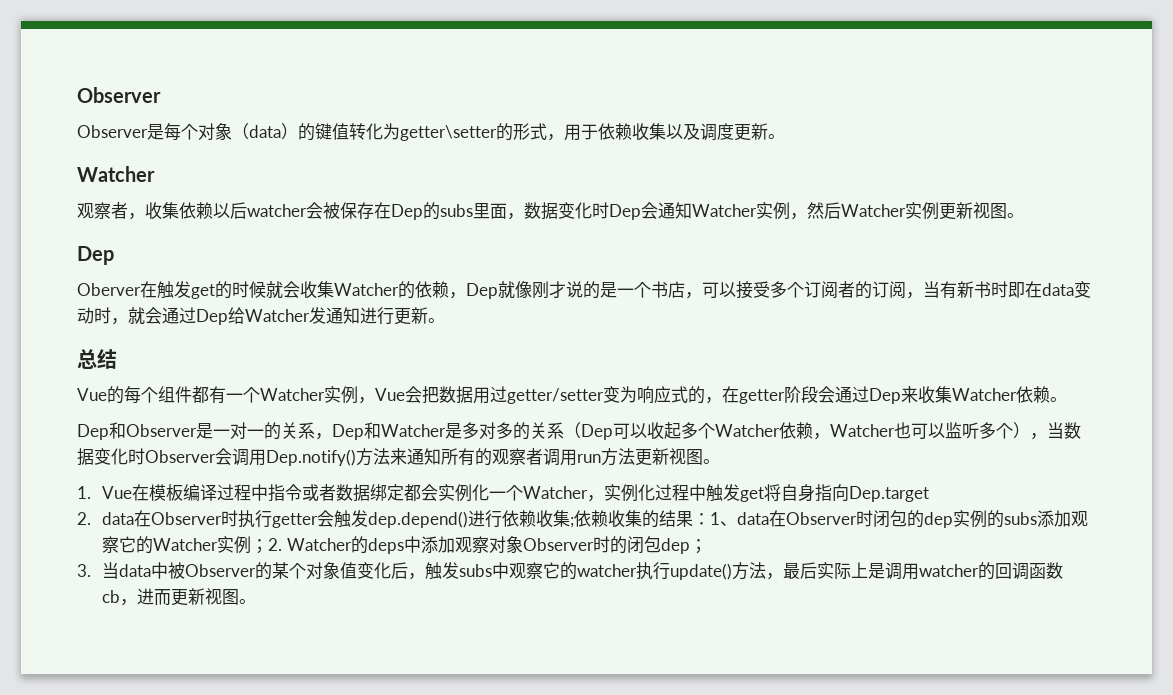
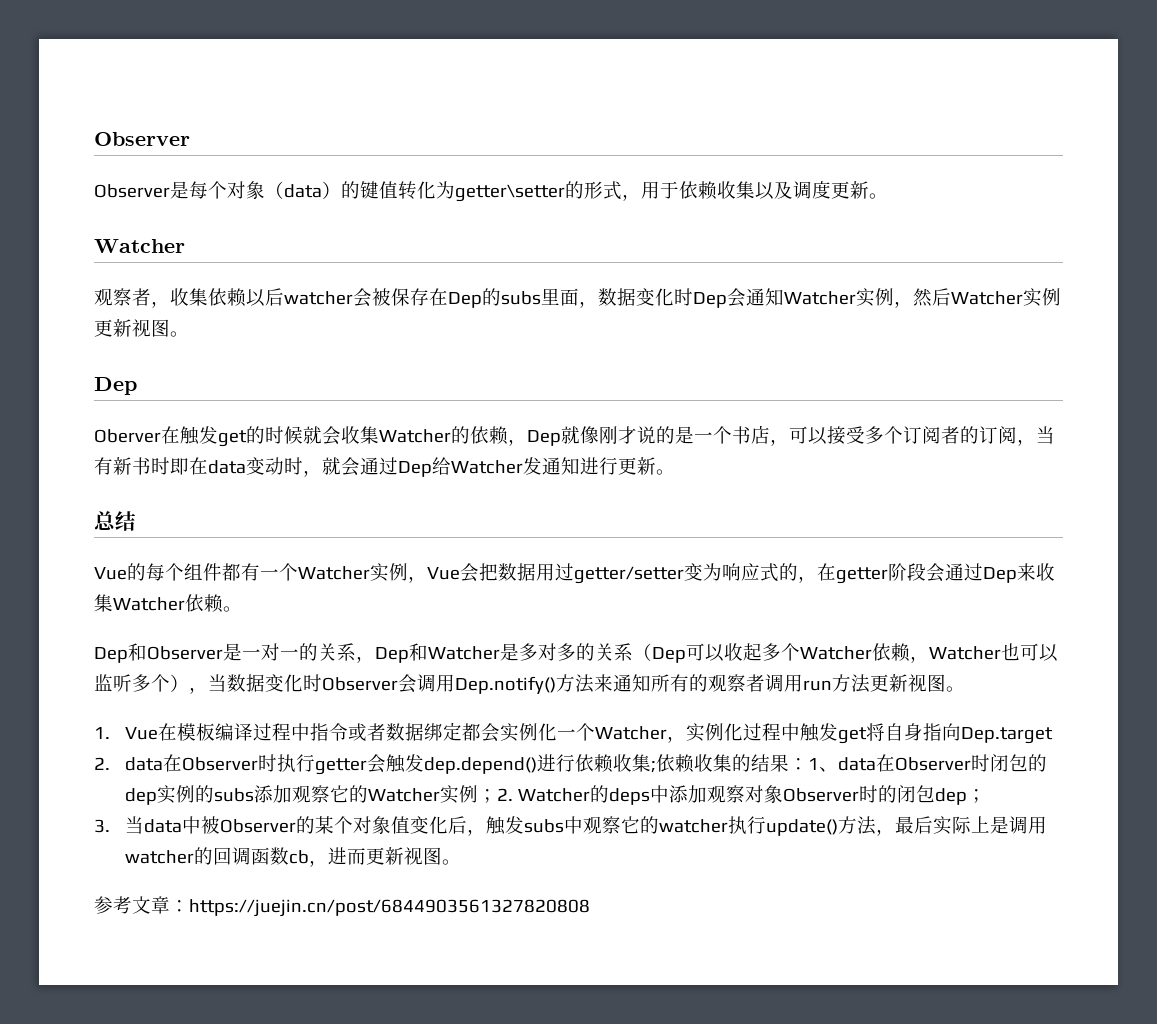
+ 参考文章：https://juejin.cn/post/6844903561327820808

